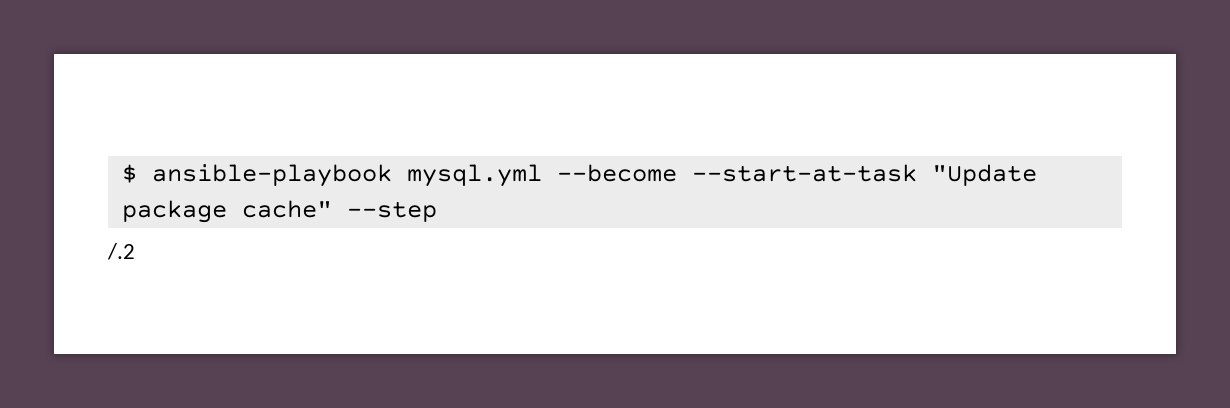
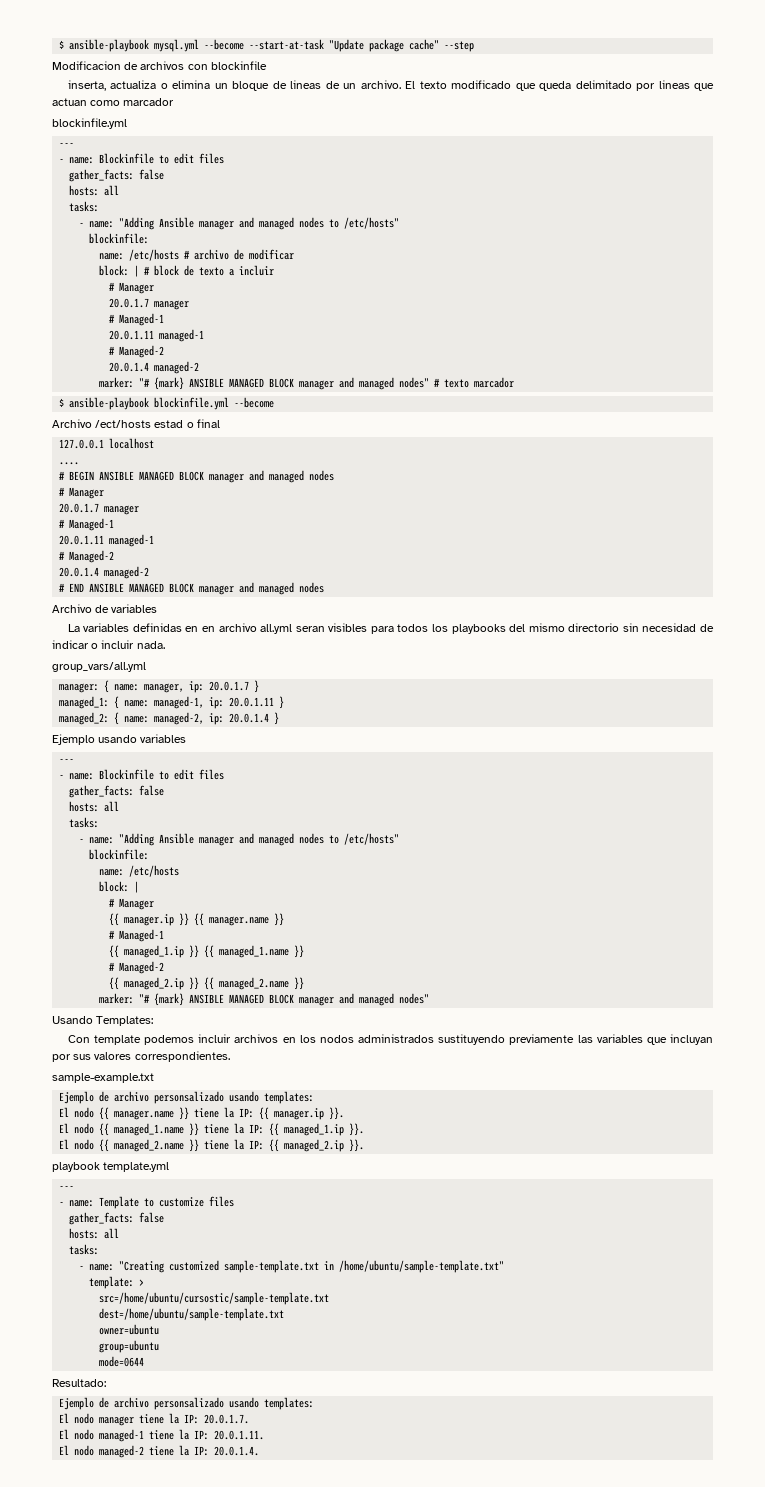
- /.2
+ Modificacion de archivos con blockinfile
+ inserta, actualiza o elimina un bloque de lineas de un archivo. El texto modificado que queda delimitado por lineas que actuan como marcador
+ blockinfile.yml
+ ---
+ - name: Blockinfile to edit files
+ gather_facts: false
+ hosts: all
+ tasks:
+ - name: "Adding Ansible manager and managed nodes to /etc/hosts"
+ blockinfile:
+ name: /etc/hosts # archivo de modificar
+ block: | # block de texto a incluir
+ # Manager
+ 20.0.1.7 manager
+ # Managed-1
+ 20.0.1.11 managed-1
+ # Managed-2
+ 20.0.1.4 managed-2
+ marker: "# {mark} ANSIBLE MANAGED BLOCK manager and managed nodes" # texto marcador
+ $ ansible-playbook blockinfile.yml --become
+ Archivo /ect/hosts estad o final
+ 127.0.0.1 localhost
+ ....
+ # BEGIN ANSIBLE MANAGED BLOCK manager and managed nodes
+ # Manager
+ 20.0.1.7 manager
+ # Managed-1
+ 20.0.1.11 managed-1
+ # Managed-2
+ 20.0.1.4 managed-2
+ # END ANSIBLE MANAGED BLOCK manager and managed nodes
+ Archivo de variables
+ La variables definidas en en archivo all.yml seran visibles para todos los playbooks del mismo directorio sin necesidad de indicar o incluir nada.
+ group_vars/all.yml
+ manager: { name: manager, ip: 20.0.1.7 }
+ managed_1: { name: managed-1, ip: 20.0.1.11 }
+ managed_2: { name: managed-2, ip: 20.0.1.4 }
+ Ejemplo usando variables
+ ---
+ - name: Blockinfile to edit files
+ gather_facts: false
+ hosts: all
+ tasks:
+ - name: "Adding Ansible manager and managed nodes to /etc/hosts"
+ blockinfile:
+ name: /etc/hosts
+ block: |
+ # Manager
+ {{ manager.ip }} {{ manager.name }}
+ # Managed-1
+ {{ managed_1.ip }} {{ managed_1.name }}
+ # Managed-2
+ {{ managed_2.ip }} {{ managed_2.name }}
+ marker: "# {mark} ANSIBLE MANAGED BLOCK manager and managed nodes"
+ Usando Templates:
+ Con template podemos incluir archivos en los nodos administrados sustituyendo previamente las variables que incluyan por sus valores correspondientes.
+ sample-example.txt
+ Ejemplo de archivo personsalizado usando templates:
+ El nodo {{ manager.name }} tiene la IP: {{ manager.ip }}.
+ El nodo {{ managed_1.name }} tiene la IP: {{ managed_1.ip }}.
+ El nodo {{ managed_2.name }} tiene la IP: {{ managed_2.ip }}.
+ playbook template.yml
+ ---
+ - name: Template to customize files
+ gather_facts: false
+ hosts: all
+ tasks:
+ - name: "Creating customized sample-template.txt in /home/ubuntu/sample-template.txt"
+ template: >
+ src=/home/ubuntu/cursostic/sample-template.txt
+ dest=/home/ubuntu/sample-template.txt
+ owner=ubuntu
+ group=ubuntu
+ mode=0644
+ Resultado:
+ Ejemplo de archivo personsalizado usando templates:
+ El nodo manager tiene la IP: 20.0.1.7.
+ El nodo managed-1 tiene la IP: 20.0.1.11.
+ El nodo managed-2 tiene la IP: 20.0.1.4.

